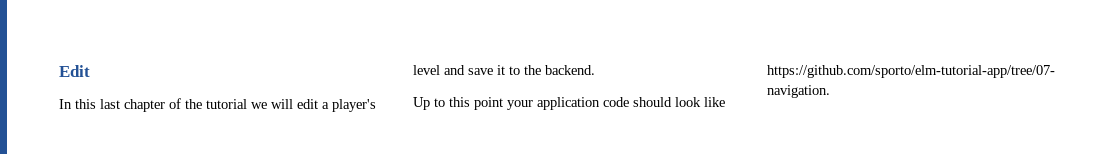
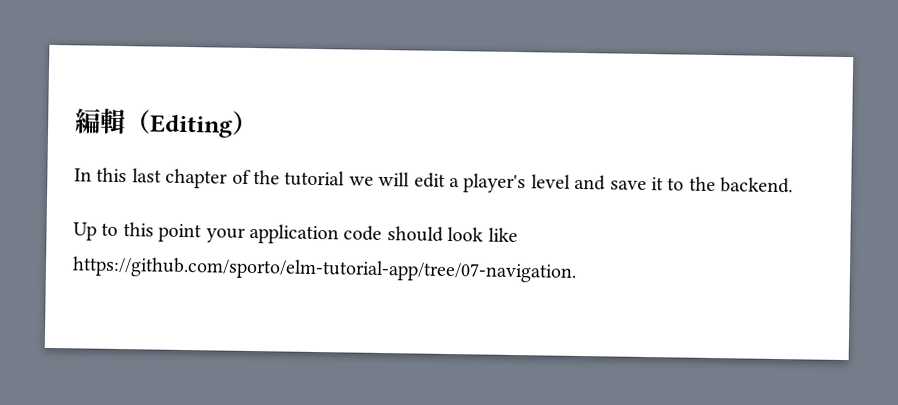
- Edit
+ 編輯（Editing）

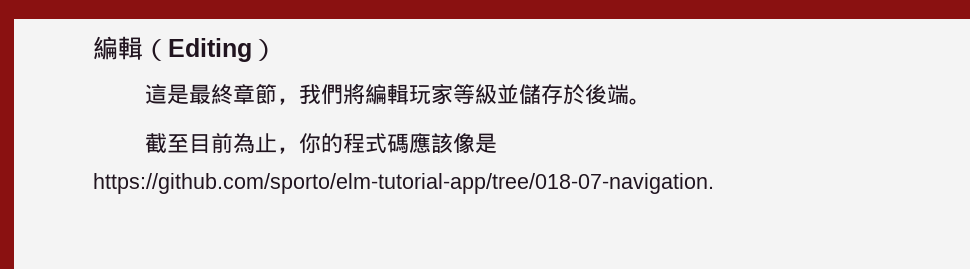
- In this last chapter of the tutorial we will edit a player's level and save it to the backend.
- Up to this point your application code should look like https://github.com/sporto/elm-tutorial-app/tree/07-navigation.
+ 這是最終章節，我們將編輯玩家等級並儲存於後端。
+ 截至目前為止，你的程式碼應該像是https://github.com/sporto/elm-tutorial-app/tree/018-07-navigation.

